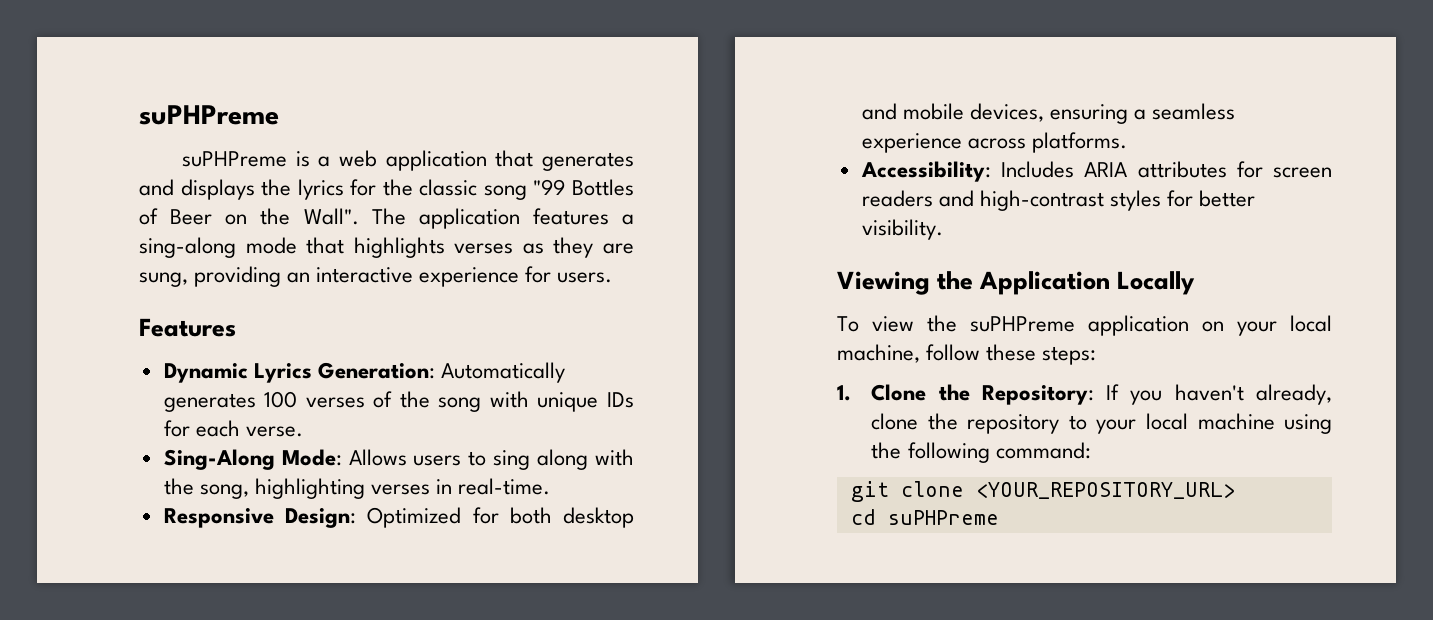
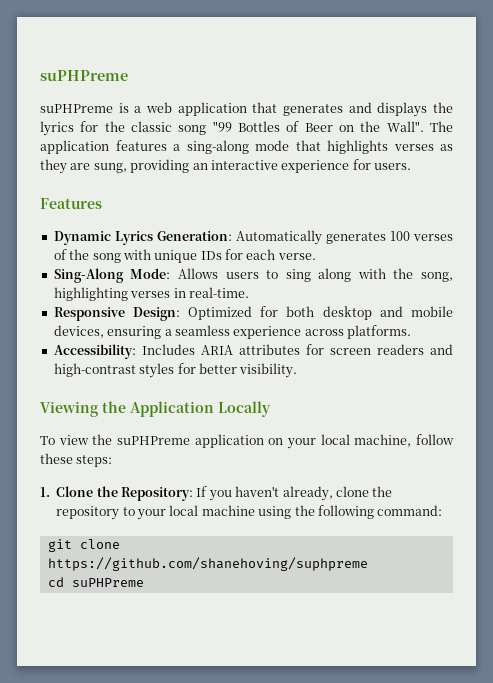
- git clone <YOUR_REPOSITORY_URL>
+ git clone https://github.com/shanehoving/suphpreme

